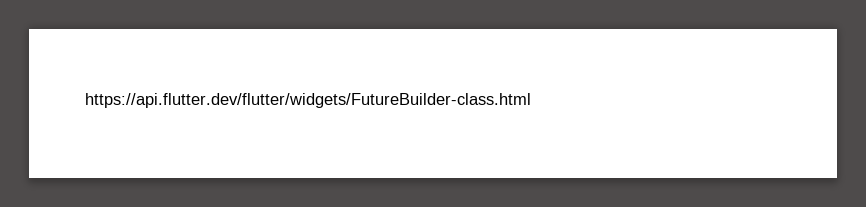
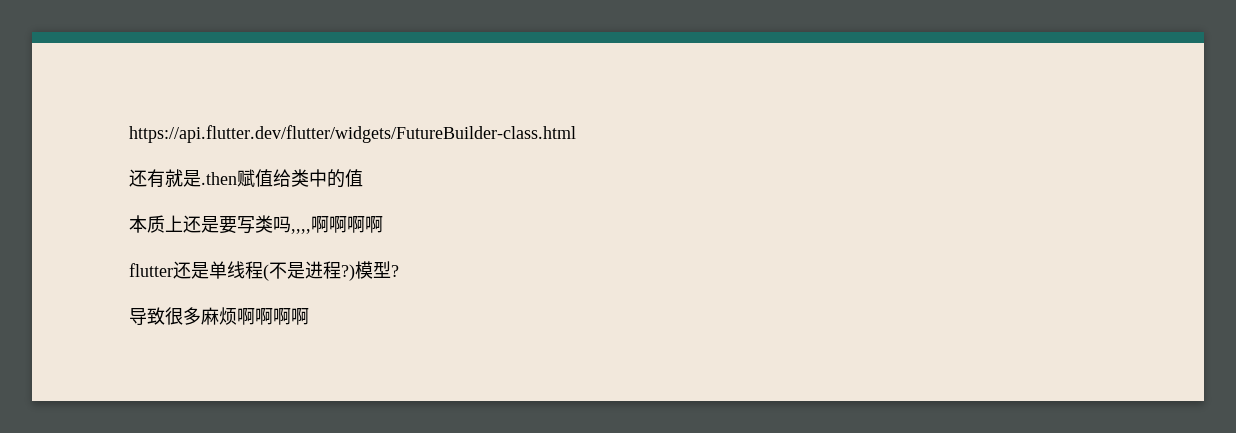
+ 还有就是.then赋值给类中的值
+ 本质上还是要写类吗,,,,啊啊啊啊
+ flutter还是单线程(不是进程?)模型?
+ 导致很多麻烦啊啊啊啊

